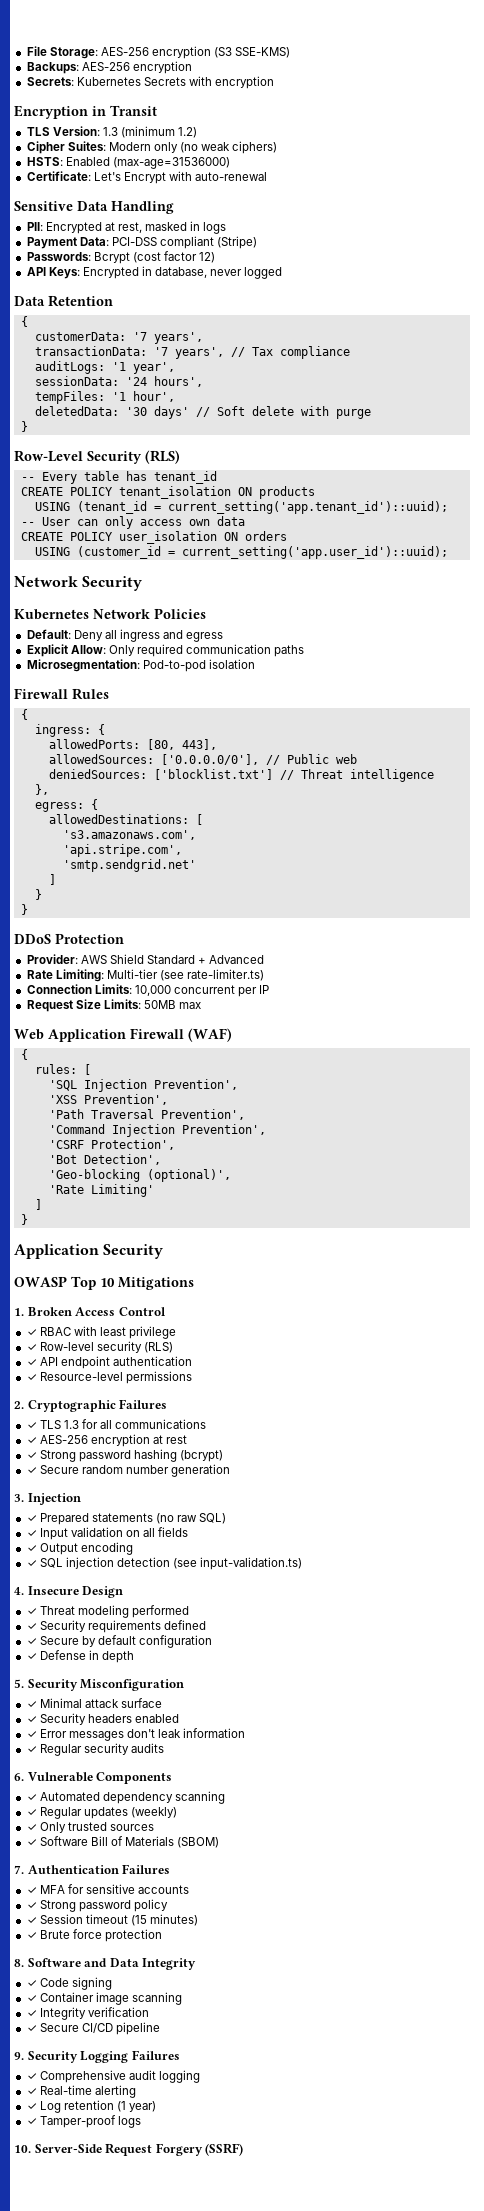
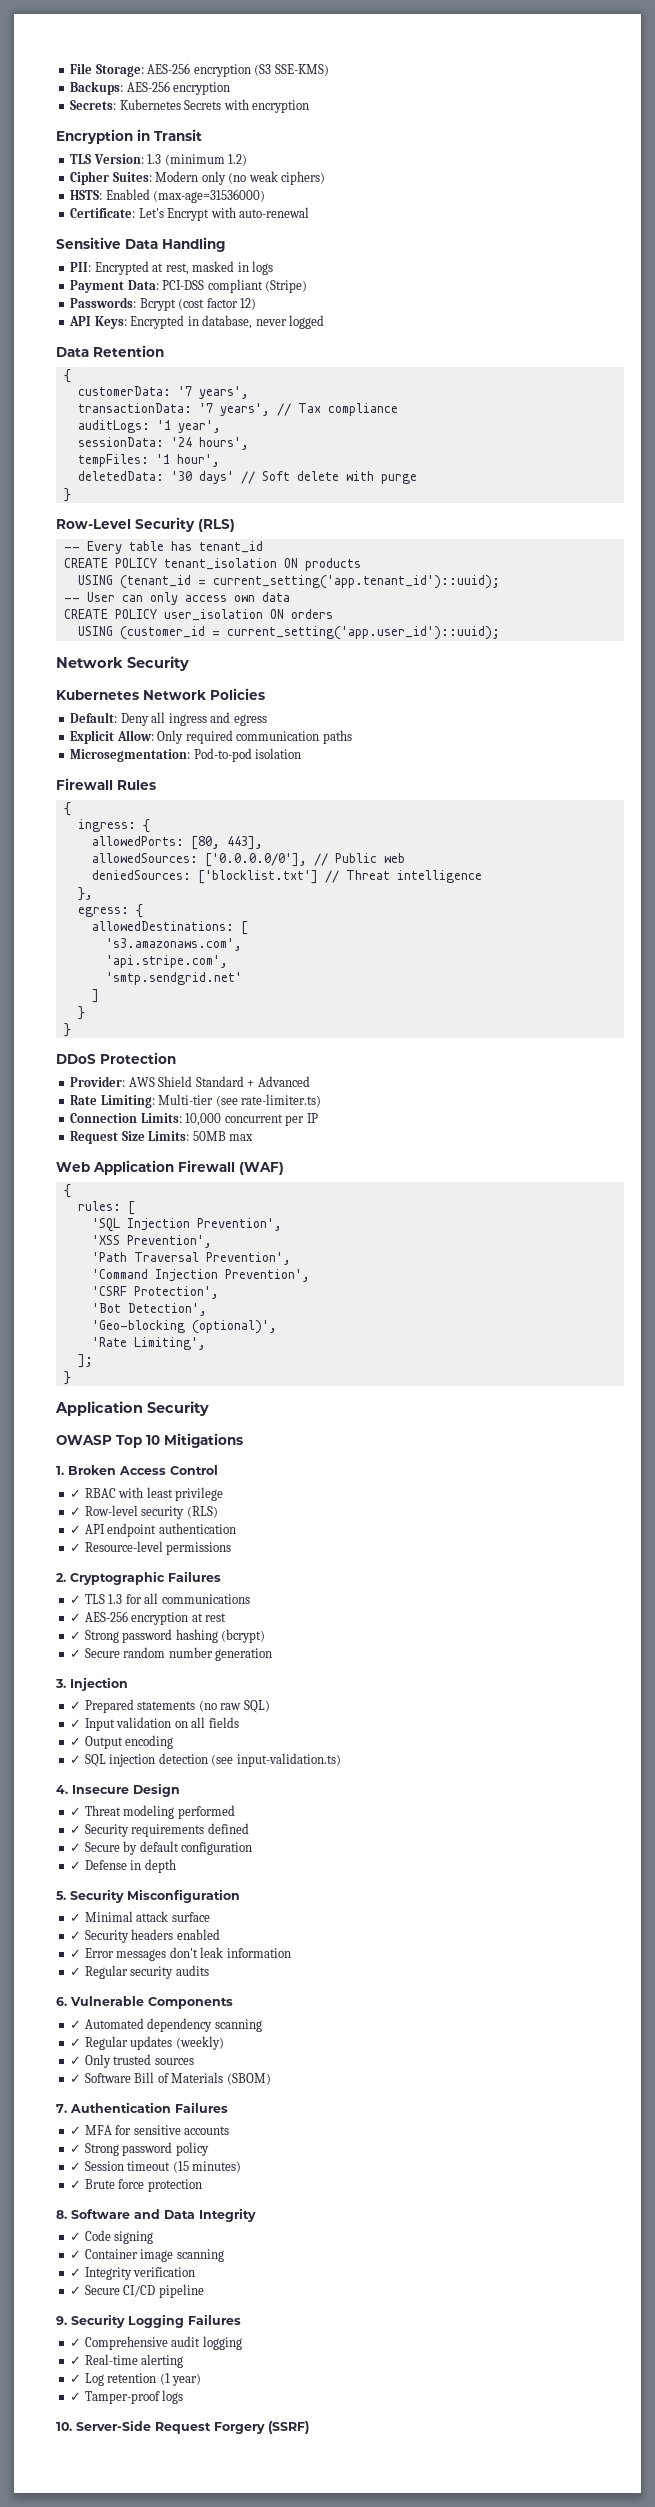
- 'Rate Limiting'
- ]
+ 'Rate Limiting',
+ ];

